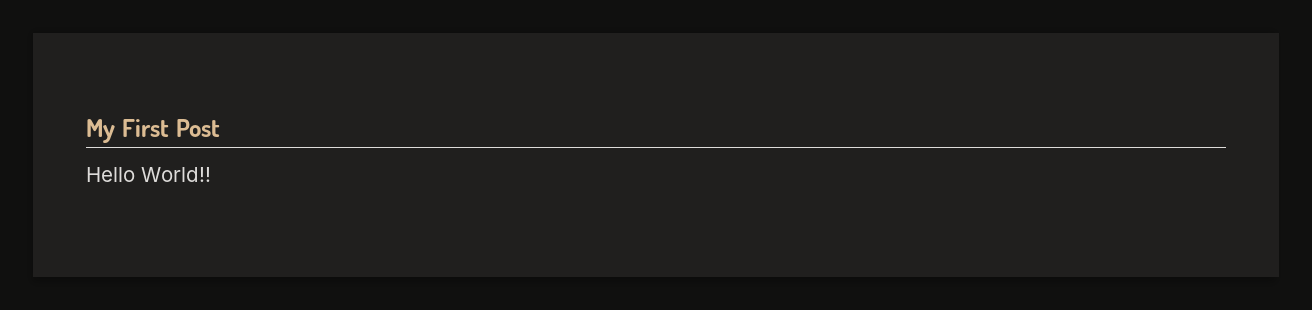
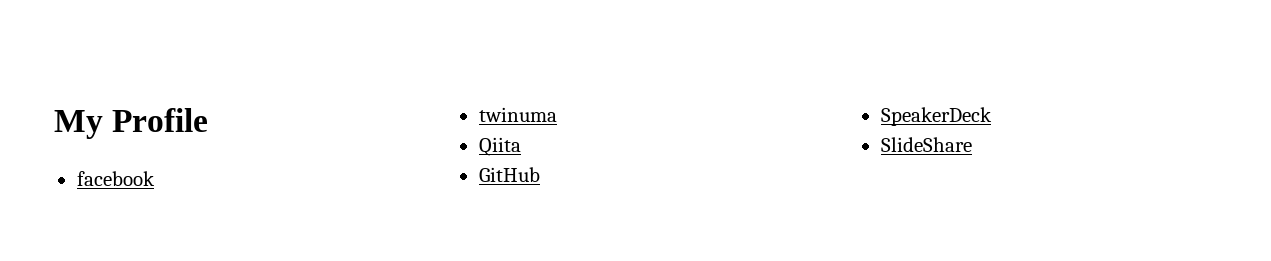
- My First Post
- Hello World!!
+ My Profile
+ facebook
+ twinuma
+ Qiita
+ GitHub
+ SpeakerDeck
+ SlideShare

